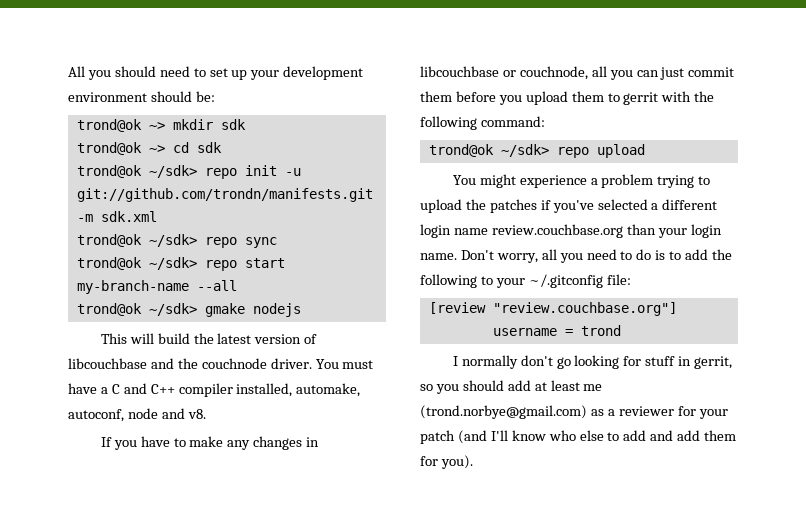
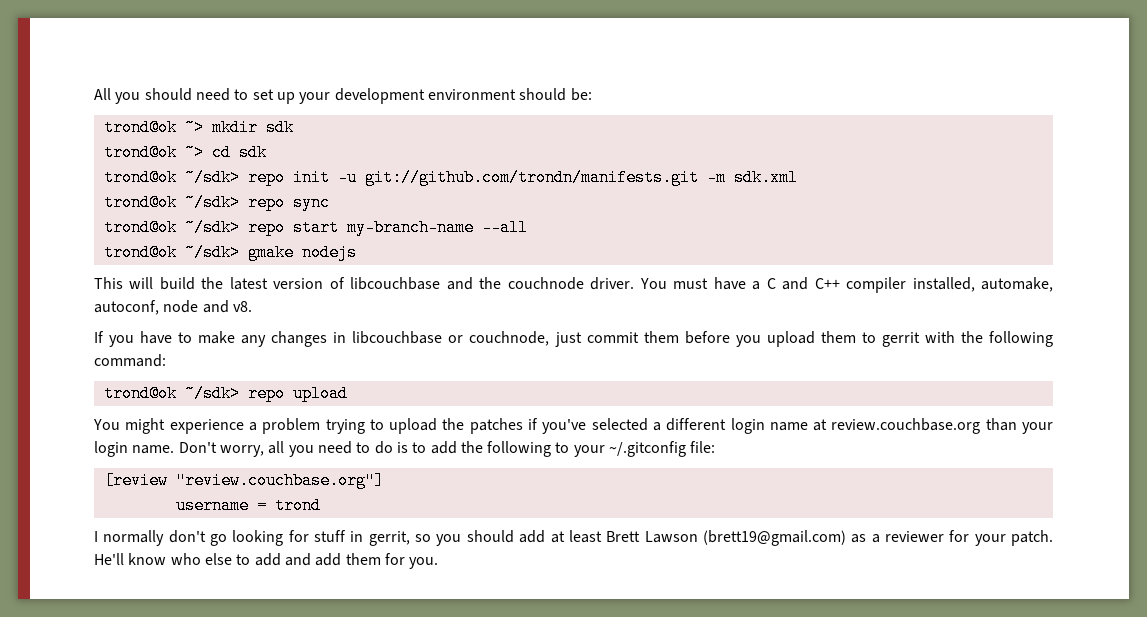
- If you have to make any changes in libcouchbase or couchnode, all you can just commit them before you upload them to gerrit with the following command:
+ If you have to make any changes in libcouchbase or couchnode, just commit them before you upload them to gerrit with the following command:
- You might experience a problem trying to upload the patches if you've selected a different login name review.couchbase.org than your login name.
+ You might experience a problem trying to upload the patches if you've selected a different login name at review.couchbase.org than your login name.
- I normally don't go looking for stuff in gerrit, so you should add at least me (trond.norbye@gmail.com) as a reviewer for your patch (and I'll know who else to add and add them for you).
+ I normally don't go looking for stuff in gerrit, so you should add at least Brett Lawson (brett19@gmail.com) as a reviewer for your patch. He'll know who else to add and add them for you.

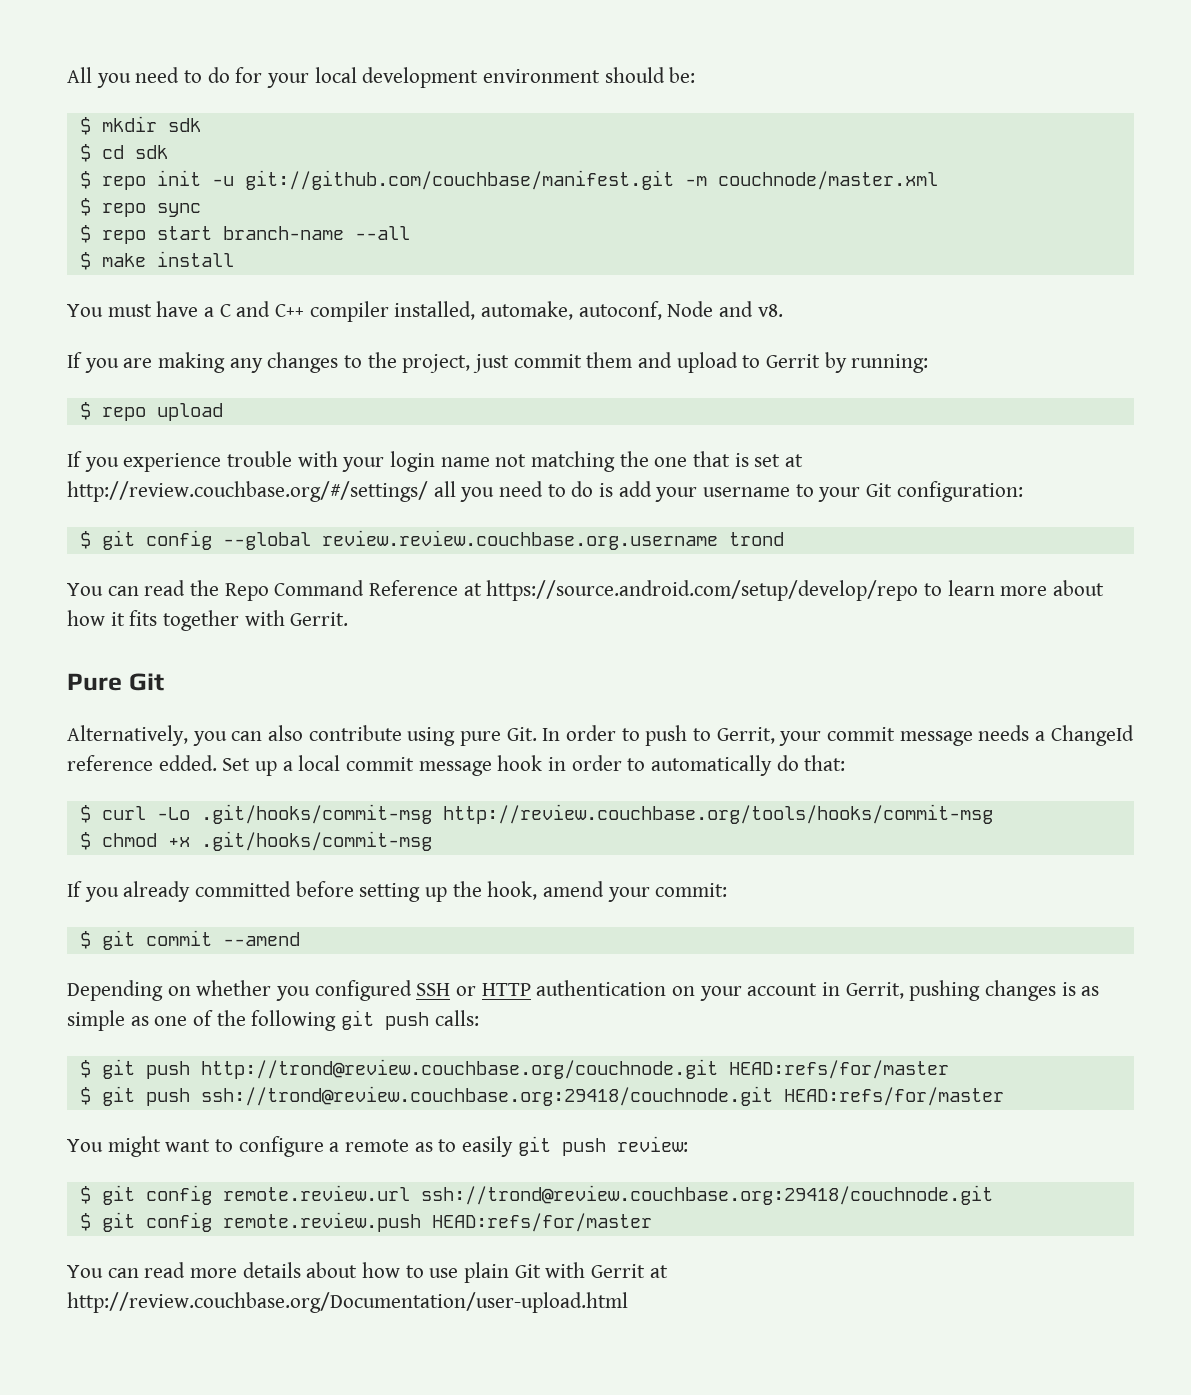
- All you should need to set up your development environment should be:
+ All you need to do for your local development environment should be:
- trond@ok ~> mkdir sdk
+ $ mkdir sdk
- trond@ok ~> cd sdk
+ $ cd sdk
- trond@ok ~/sdk> repo init -u git://github.com/trondn/manifests.git -m sdk.xml
- trond@ok ~/sdk> repo sync
+ $ repo init -u git://github.com/couchbase/manifest.git -m couchnode/master.xml
+ $ repo sync
- trond@ok ~/sdk> repo start my-branch-name --all
+ $ repo start branch-name --all
- trond@ok ~/sdk> gmake nodejs
- This will build the latest version of libcouchbase and the couchnode driver. You must have a C and C++ compiler installed, automake, autoconf, node and v8.
+ $ make install
+ You must have a C and C++ compiler installed, automake, autoconf, Node and v8.
- If you have to make any changes in libcouchbase or couchnode, just commit them before you upload them to gerrit with the following command:
- trond@ok ~/sdk> repo upload
- You might experience a problem trying to upload the patches if you've selected a different login name at review.couchbase.org than your login name. Don't worry, all you need to do is to add the following to your ~/.gitconfig file:
- [review "review.couchbase.org"]
- username = trond
- I normally don't go looking for stuff in gerrit, so you should add at least Brett Lawson (brett19@gmail.com) as a reviewer for your patch. He'll know who else to add and add them for you.
+ If you are making any changes to the project, just commit them and upload to Gerrit by running:
+ $ repo upload
+ If you experience trouble with your login name not matching the one that is set at http://review.couchbase.org/#/settings/ all you need to do is add your username to your Git configuration:
+ $ git config --global review.review.couchbase.org.username trond
+ You can read the Repo Command Reference at https://source.android.com/setup/develop/repo to learn more about how it fits together with Gerrit.
+ Pure Git
+ Alternatively, you can also contribute using pure Git. In order to push to Gerrit, your commit message needs a ChangeId reference edded. Set up a local commit message hook in order to automatically do that:
+ $ curl -Lo .git/hooks/commit-msg http://review.couchbase.org/tools/hooks/commit-msg
+ $ chmod +x .git/hooks/commit-msg
+ If you already committed before setting up the hook, amend your commit:
+ $ git commit --amend
+ Depending on whether you configured SSH or HTTP authentication on your account in Gerrit, pushing changes is as simple as one of the following git push calls:
+ $ git push http://trond@review.couchbase.org/couchnode.git HEAD:refs/for/master
+ $ git push ssh://trond@review.couchbase.org:29418/couchnode.git HEAD:refs/for/master
+ You might want to configure a remote as to easily git push review:
+ $ git config remote.review.url ssh://trond@review.couchbase.org:29418/couchnode.git
+ $ git config remote.review.push HEAD:refs/for/master
+ You can read more details about how to use plain Git with Gerrit at http://review.couchbase.org/Documentation/user-upload.html

